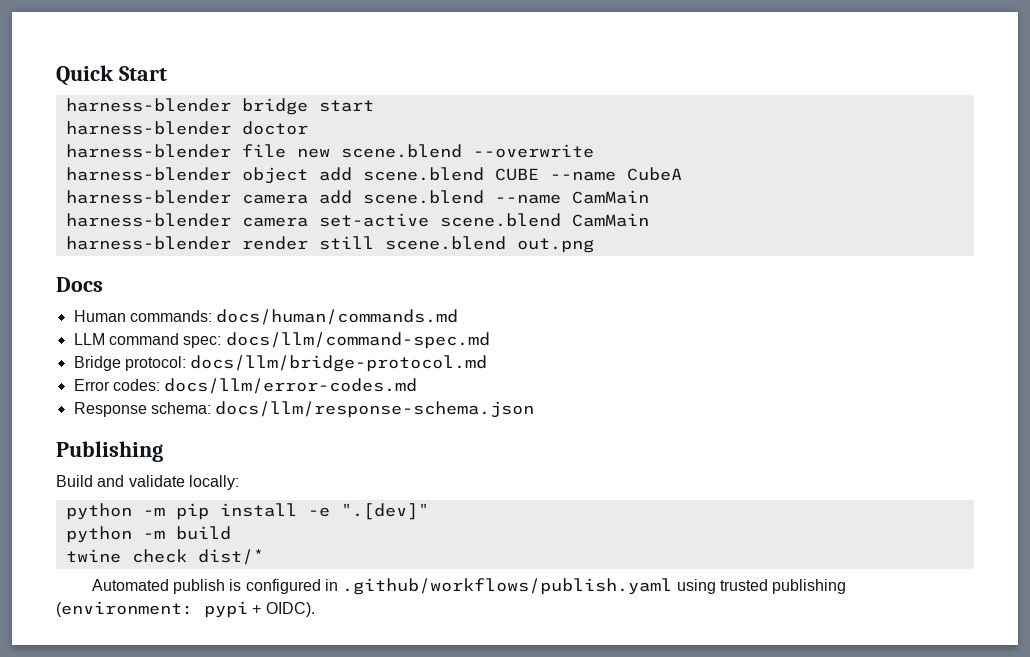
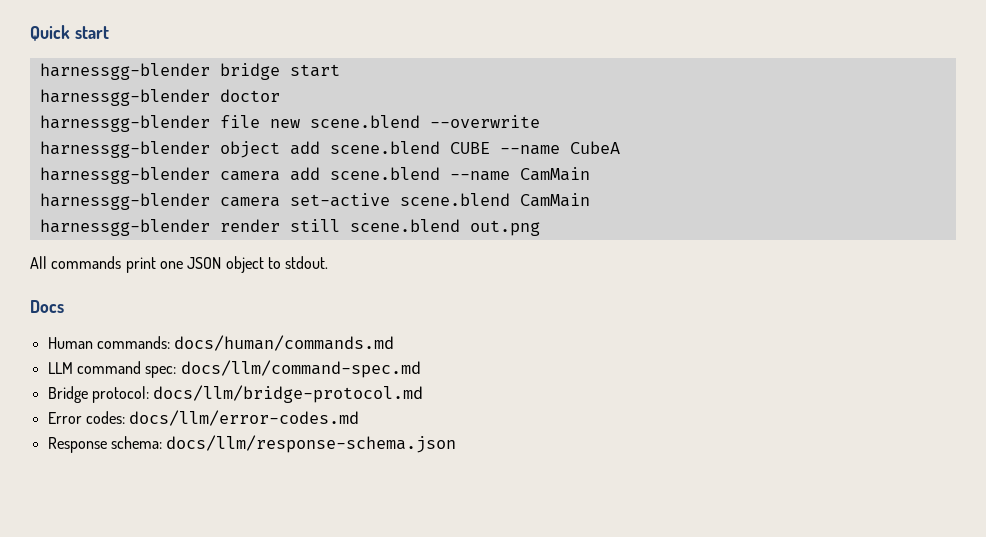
- Quick Start
- harness-blender bridge start
+ Quick start
+ harnessgg-blender bridge start
- harness-blender doctor
+ harnessgg-blender doctor
- harness-blender file new scene.blend --overwrite
+ harnessgg-blender file new scene.blend --overwrite
- harness-blender object add scene.blend CUBE --name CubeA
+ harnessgg-blender object add scene.blend CUBE --name CubeA
- harness-blender camera add scene.blend --name CamMain
+ harnessgg-blender camera add scene.blend --name CamMain
- harness-blender camera set-active scene.blend CamMain
+ harnessgg-blender camera set-active scene.blend CamMain
- harness-blender render still scene.blend out.png
+ harnessgg-blender render still scene.blend out.png
+ All commands print one JSON object to stdout.
- Publishing
- Build and validate locally:
- python -m pip install -e ".[dev]"
- python -m build
- twine check dist/*
- Automated publish is configured in .github/workflows/publish.yaml using trusted publishing (environment: pypi + OIDC).

